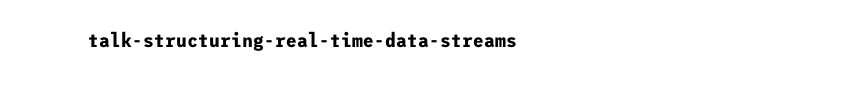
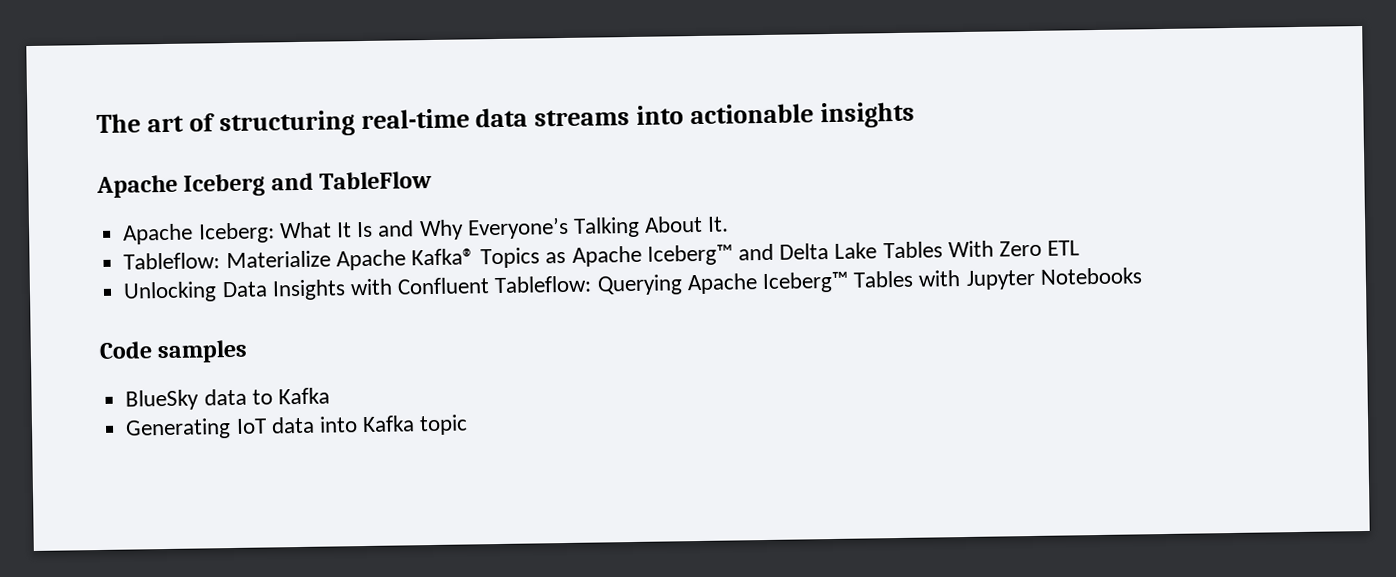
- talk-structuring-real-time-data-streams
+ The art of structuring real-time data streams into actionable insights
+ Apache Iceberg and TableFlow
+ Apache Iceberg: What It Is and Why Everyone’s Talking About It.
+ Tableflow: Materialize Apache Kafka® Topics as Apache Iceberg™ and Delta Lake Tables With Zero ETL
+ Unlocking Data Insights with Confluent Tableflow: Querying Apache Iceberg™ Tables with Jupyter Notebooks
+ Code samples
+ BlueSky data to Kafka
+ Generating IoT data into Kafka topic

